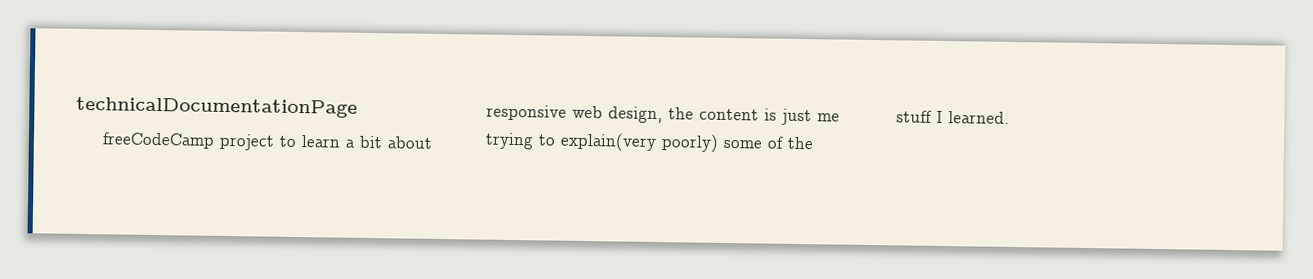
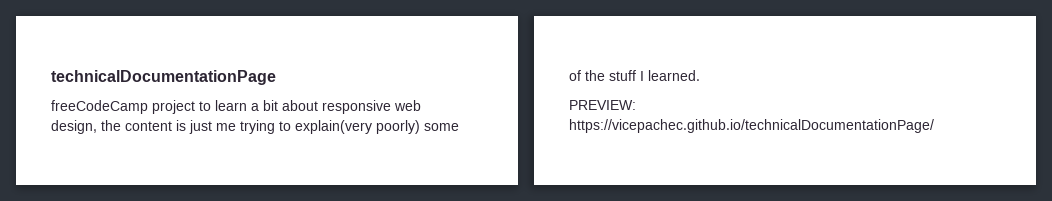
+ PREVIEW: https://vicepachec.github.io/technicalDocumentationPage/

